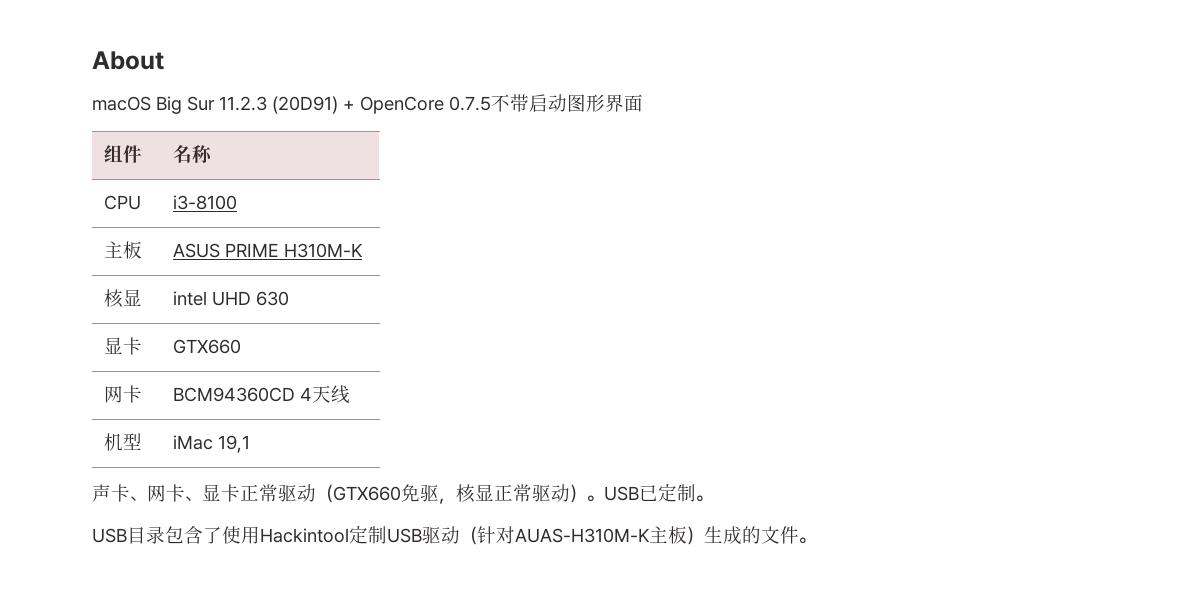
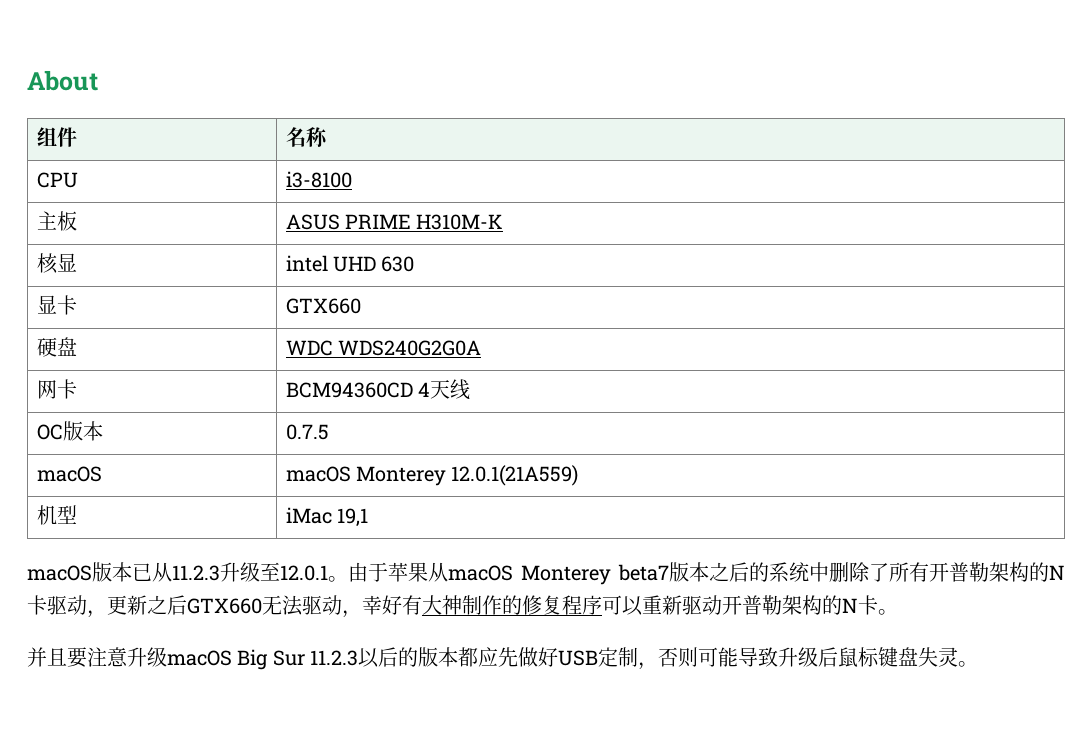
- macOS Big Sur 11.2.3 (20D91) + OpenCore 0.7.5不带启动图形界面
+ 硬盘 | WDC WDS240G2G0A
+ OC版本 | 0.7.5
+ macOS | macOS Monterey 12.0.1(21A559)
  机型 | iMac 19,1
- 声卡、网卡、显卡正常驱动（GTX660免驱，核显正常驱动）。USB已定制。
- USB目录包含了使用Hackintool定制USB驱动（针对AUAS-H310M-K主板）生成的文件。
+ macOS版本已从11.2.3升级至12.0.1。由于苹果从macOS Monterey beta7版本之后的系统中删除了所有开普勒架构的N卡驱动，更新之后GTX660无法驱动，幸好有大神制作的修复程序可以重新驱动开普勒架构的N卡。
+ 并且要注意升级macOS Big Sur 11.2.3以后的版本都应先做好USB定制，否则可能导致升级后鼠标键盘失灵。

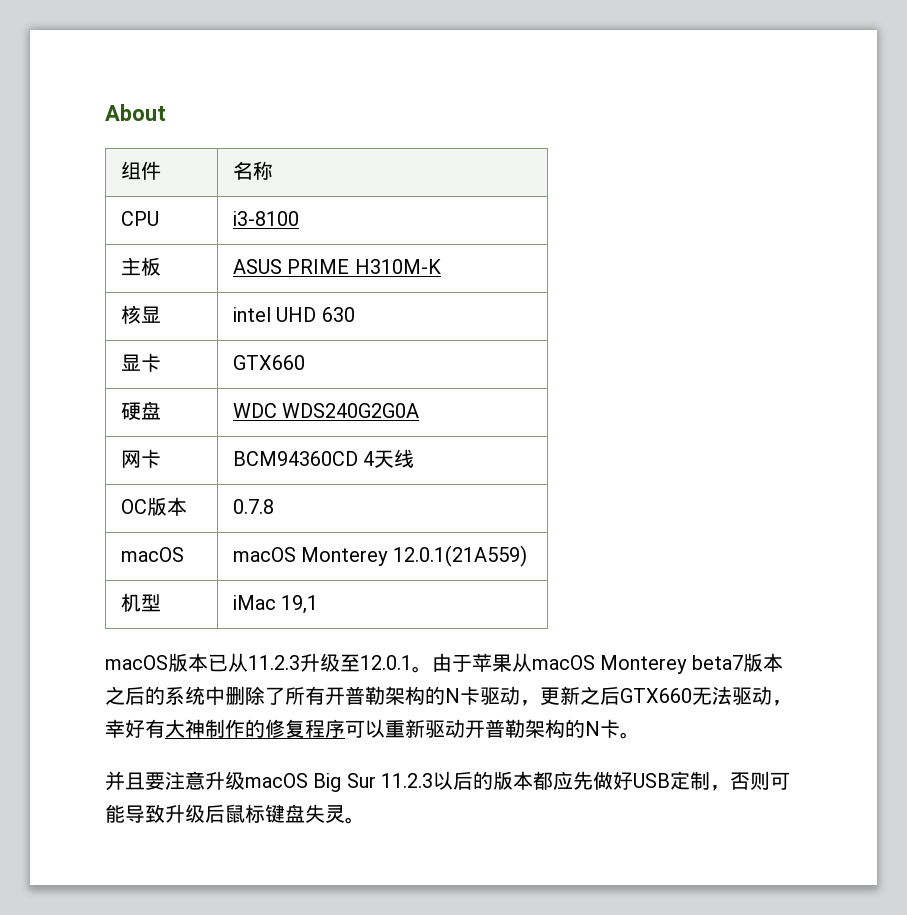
- OC版本 | 0.7.5
+ OC版本 | 0.7.8

